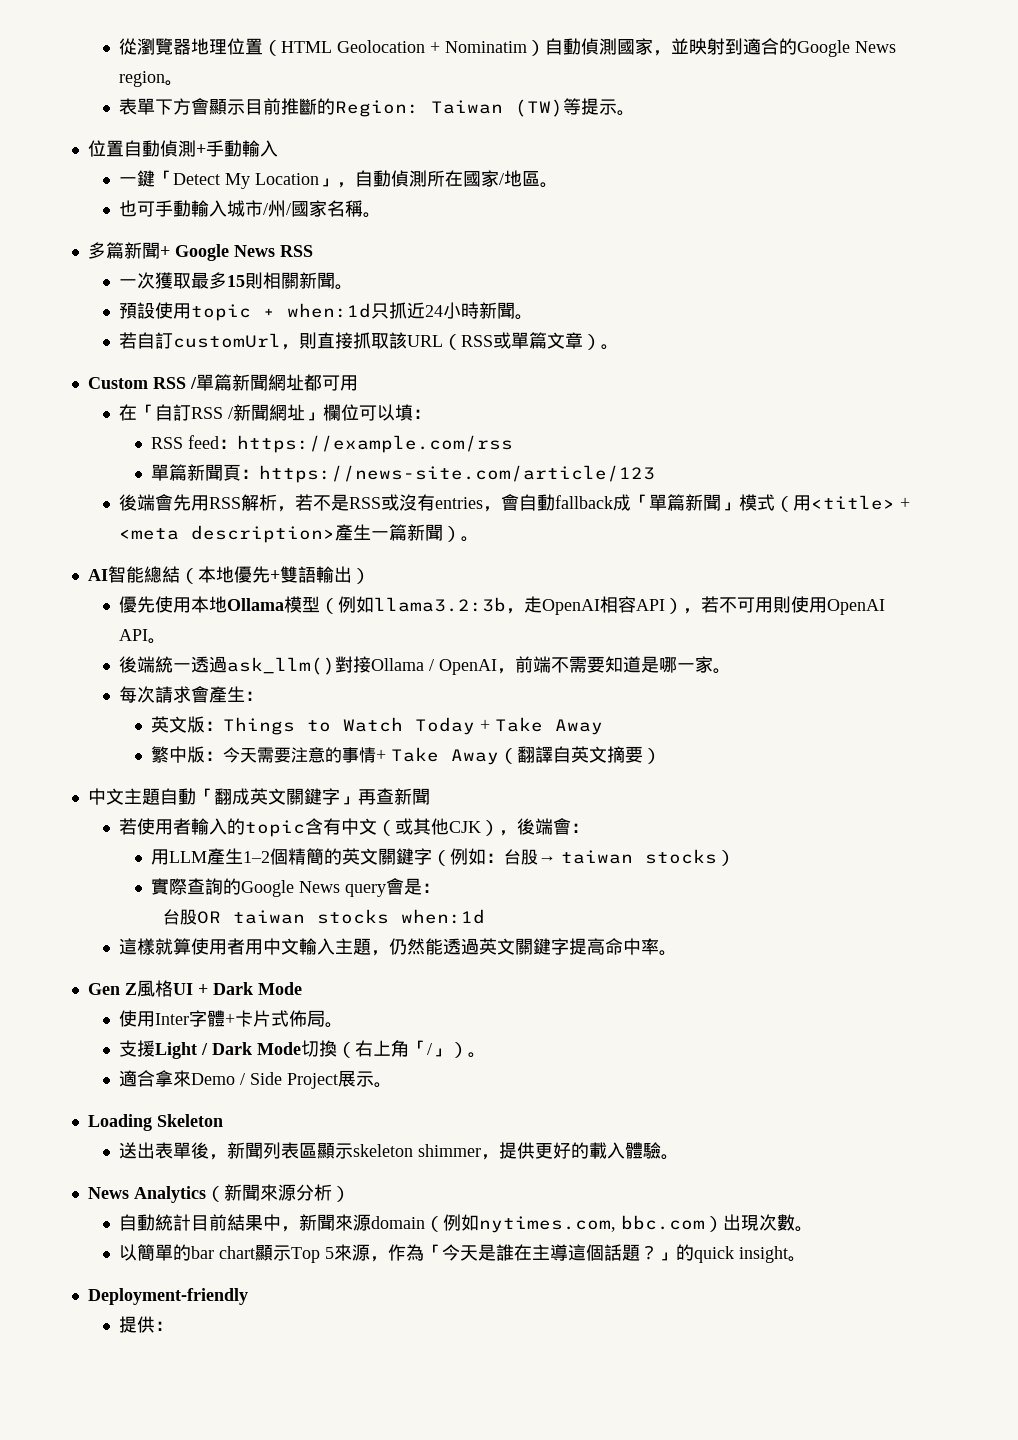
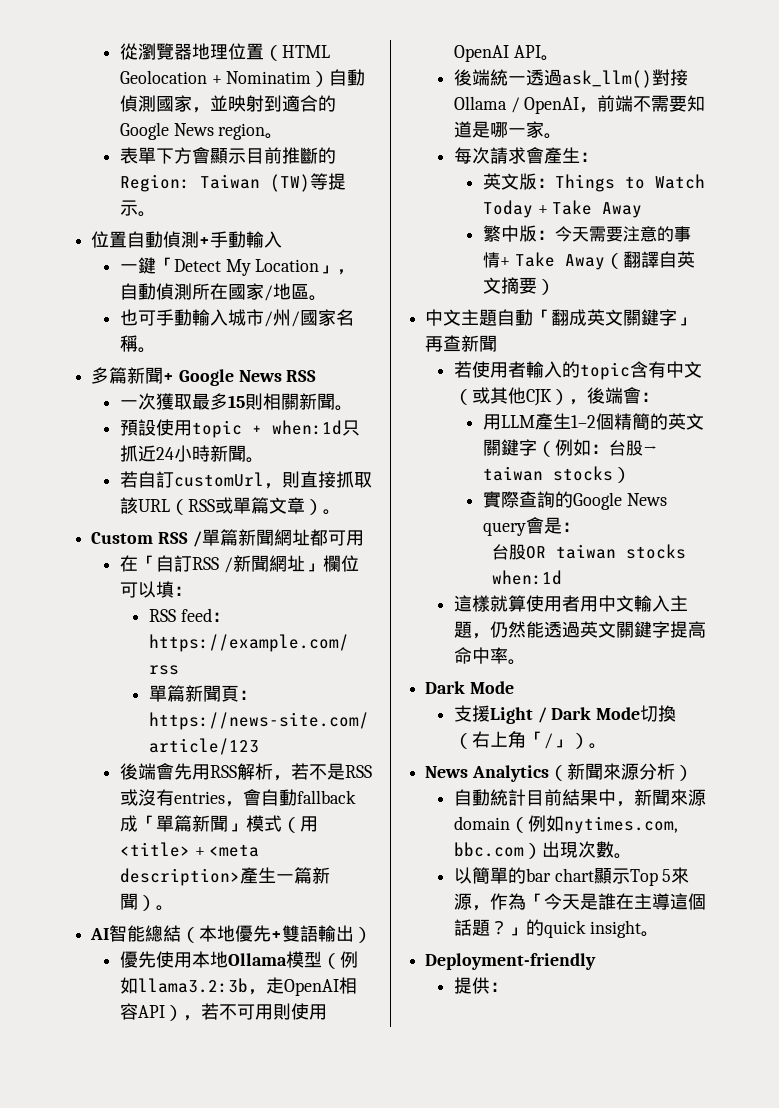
  這樣就算使用者用中文輸入主題，仍然能透過英文關鍵字提高命中率。
- Gen Z風格UI + Dark Mode
- 使用Inter字體+卡片式佈局。
+ Dark Mode
- 適合拿來Demo / Side Project展示。
- Loading Skeleton
- 送出表單後，新聞列表區顯示skeleton shimmer，提供更好的載入體驗。

